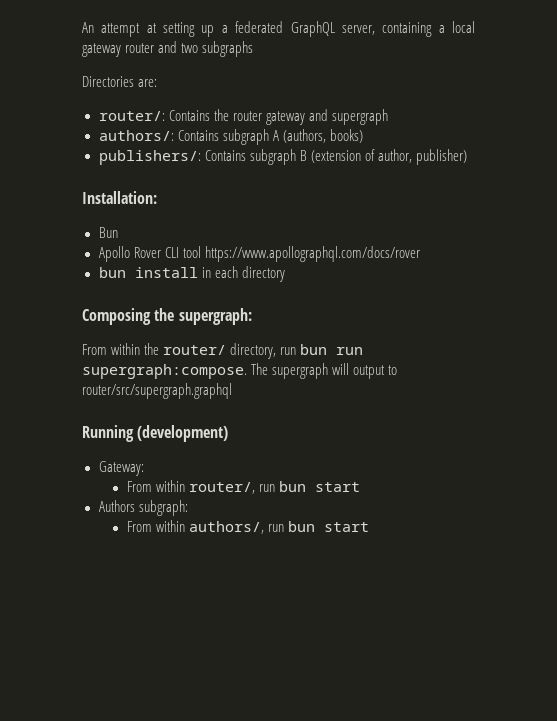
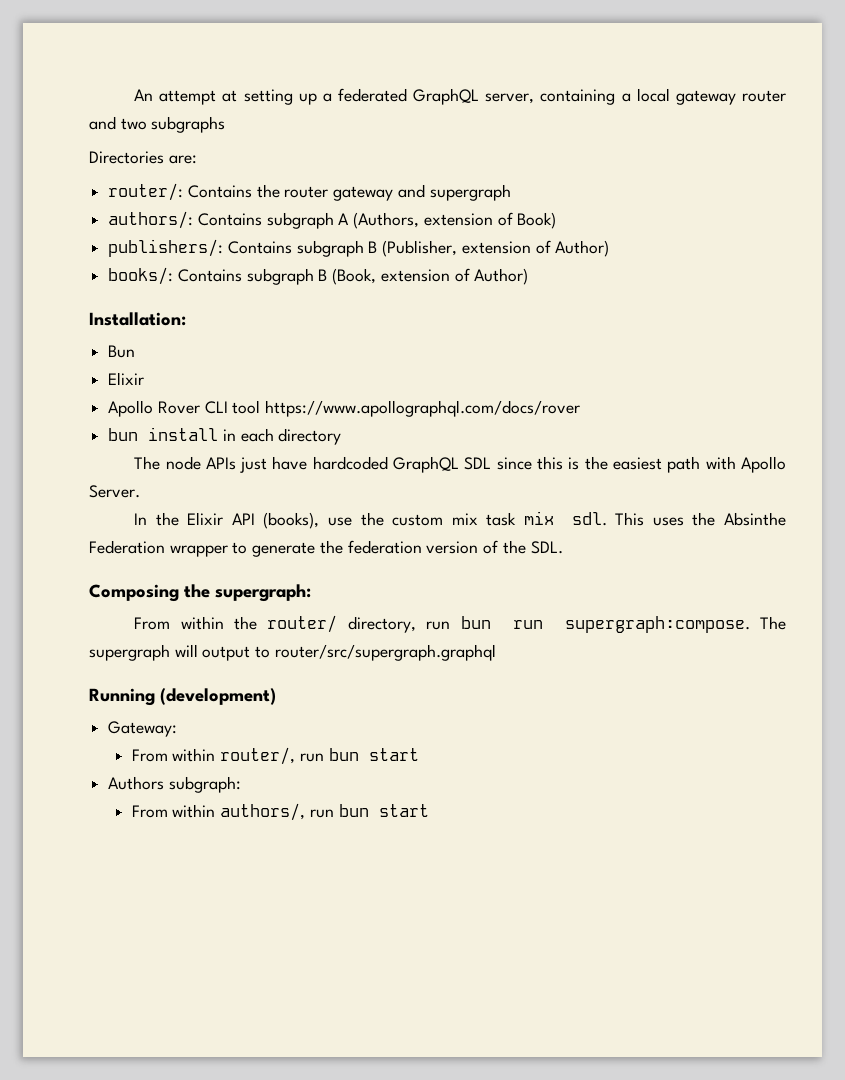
- authors/: Contains subgraph A (authors, books)
+ authors/: Contains subgraph A (Authors, extension of Book)
- publishers/: Contains subgraph B (extension of author, publisher)
+ publishers/: Contains subgraph B (Publisher, extension of Author)
+ books/: Contains subgraph B (Book, extension of Author)
  Bun
+ Elixir
+ The node APIs just have hardcoded GraphQL SDL since this is the easiest path with Apollo Server.
+ In the Elixir API (books), use the custom mix task mix sdl. This uses the Absinthe Federation wrapper to generate the federation version of the SDL.

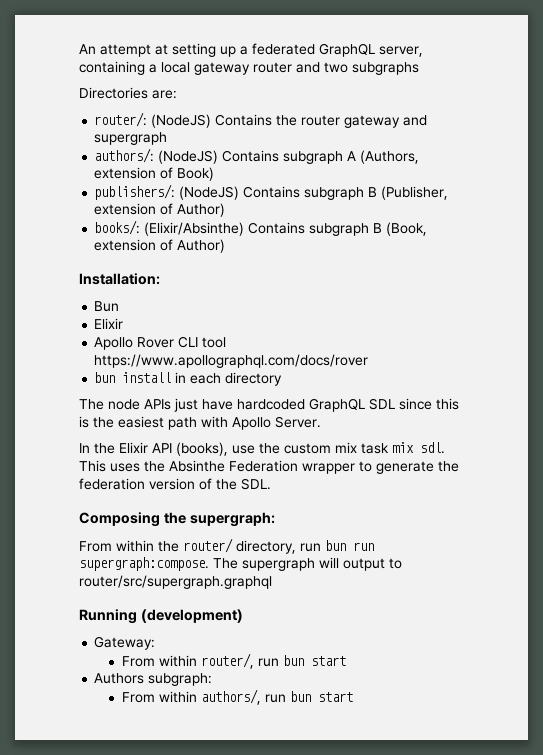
- router/: Contains the router gateway and supergraph
+ router/: (NodeJS) Contains the router gateway and supergraph
- authors/: Contains subgraph A (Authors, extension of Book)
+ authors/: (NodeJS) Contains subgraph A (Authors, extension of Book)
- publishers/: Contains subgraph B (Publisher, extension of Author)
+ publishers/: (NodeJS) Contains subgraph B (Publisher, extension of Author)
- books/: Contains subgraph B (Book, extension of Author)
+ books/: (Elixir/Absinthe) Contains subgraph B (Book, extension of Author)

